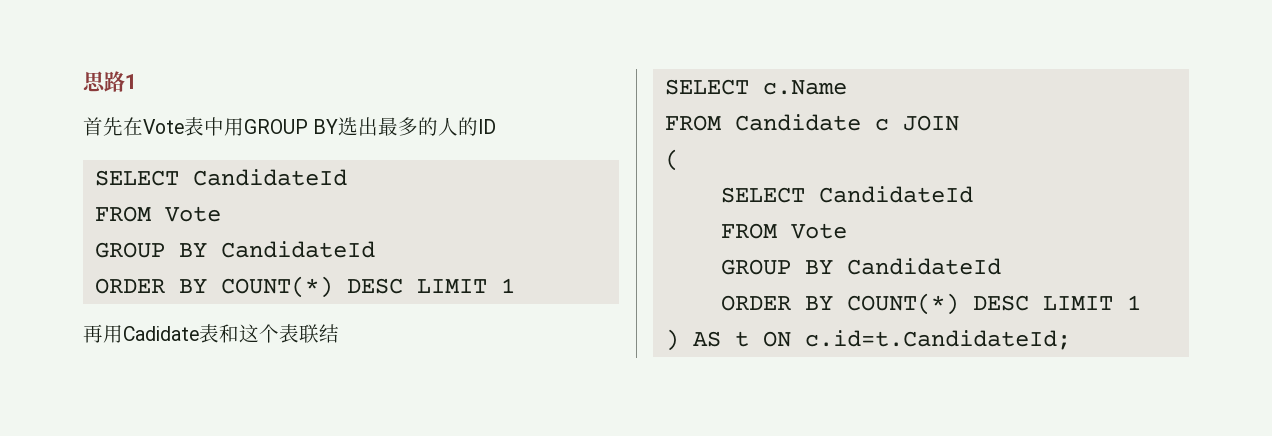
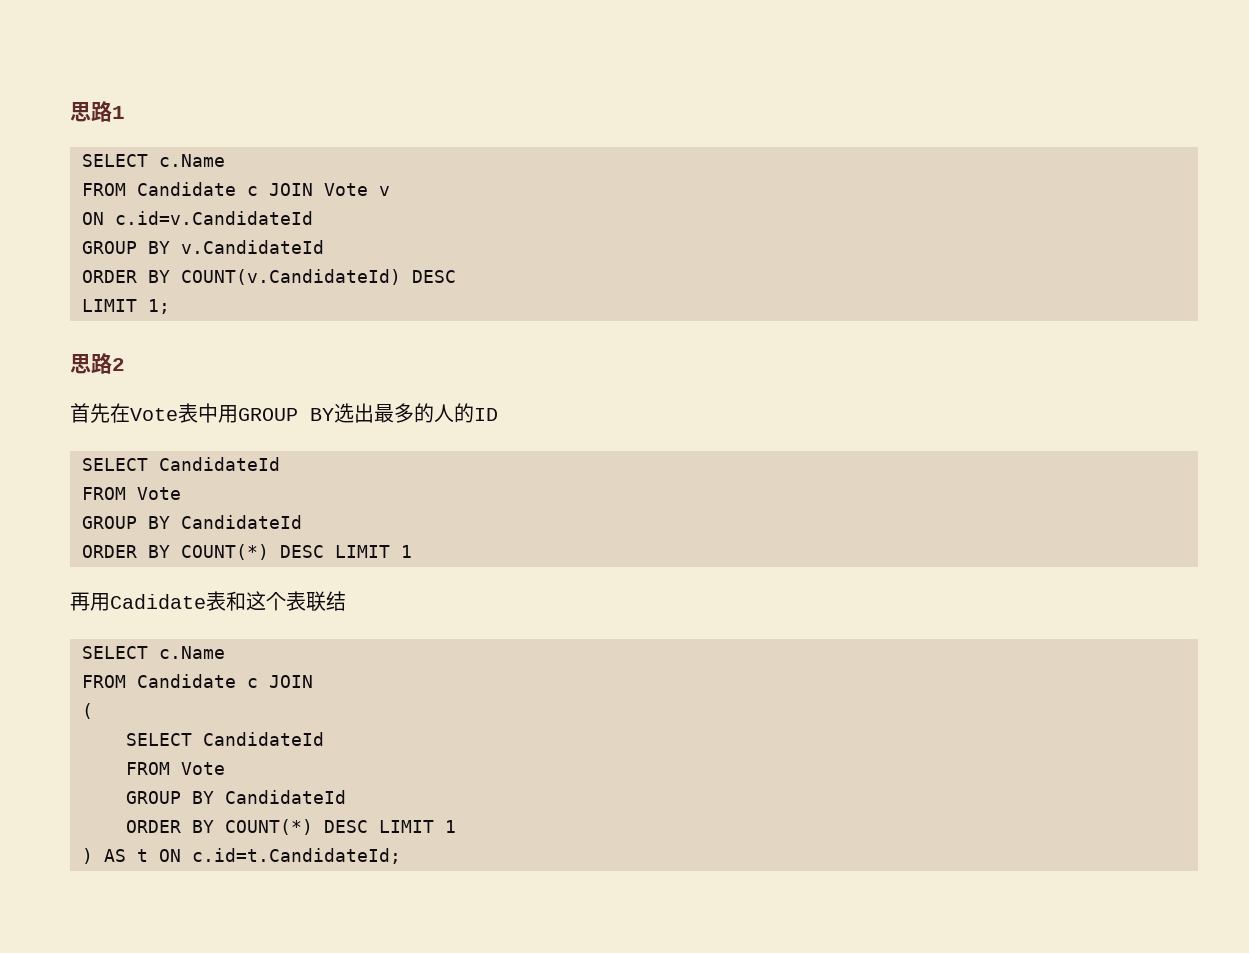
  思路1
+ SELECT c.Name
+ FROM Candidate c JOIN Vote v
+ ON c.id=v.CandidateId
+ GROUP BY v.CandidateId
+ ORDER BY COUNT(v.CandidateId) DESC
+ LIMIT 1;
+ 思路2

